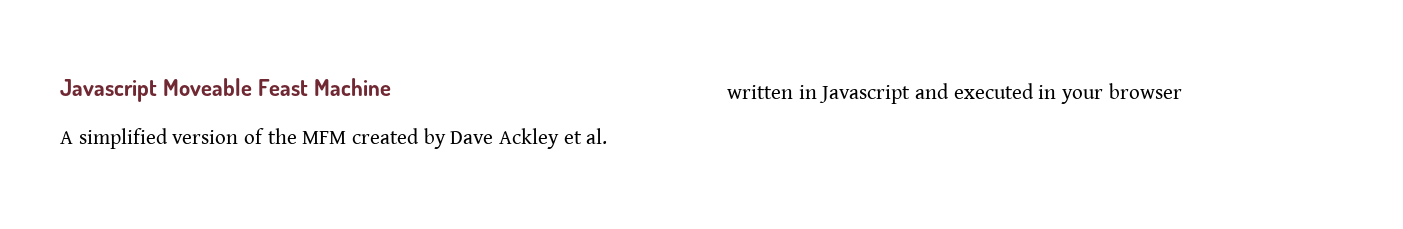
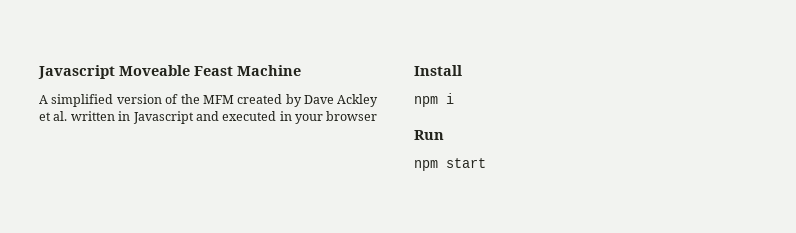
+ Install
+ npm i
+ Run
+ npm start

